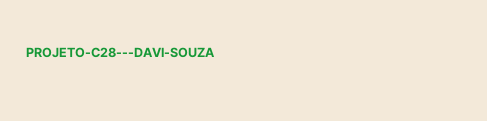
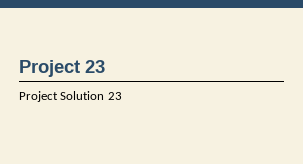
- PROJETO-C28---DAVI-SOUZA
+ Project 23
+ Project Solution 23

